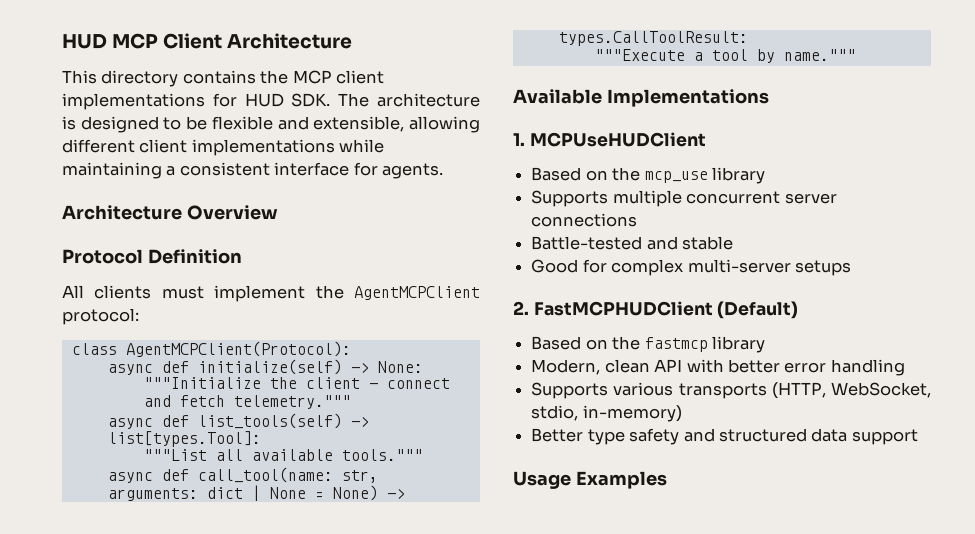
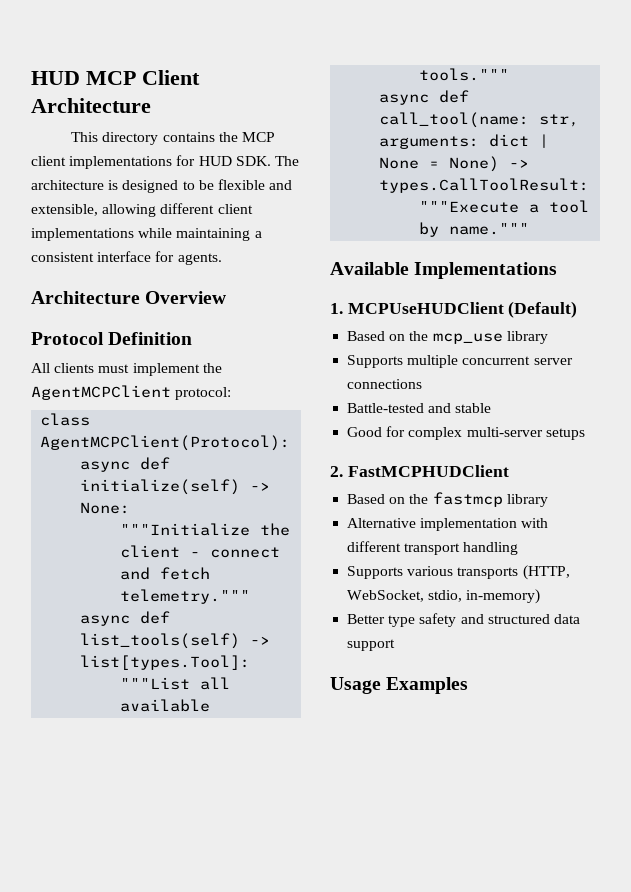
- 1. MCPUseHUDClient
+ 1. MCPUseHUDClient (Default)
- 2. FastMCPHUDClient (Default)
+ 2. FastMCPHUDClient
- Modern, clean API with better error handling
+ Alternative implementation with different transport handling

